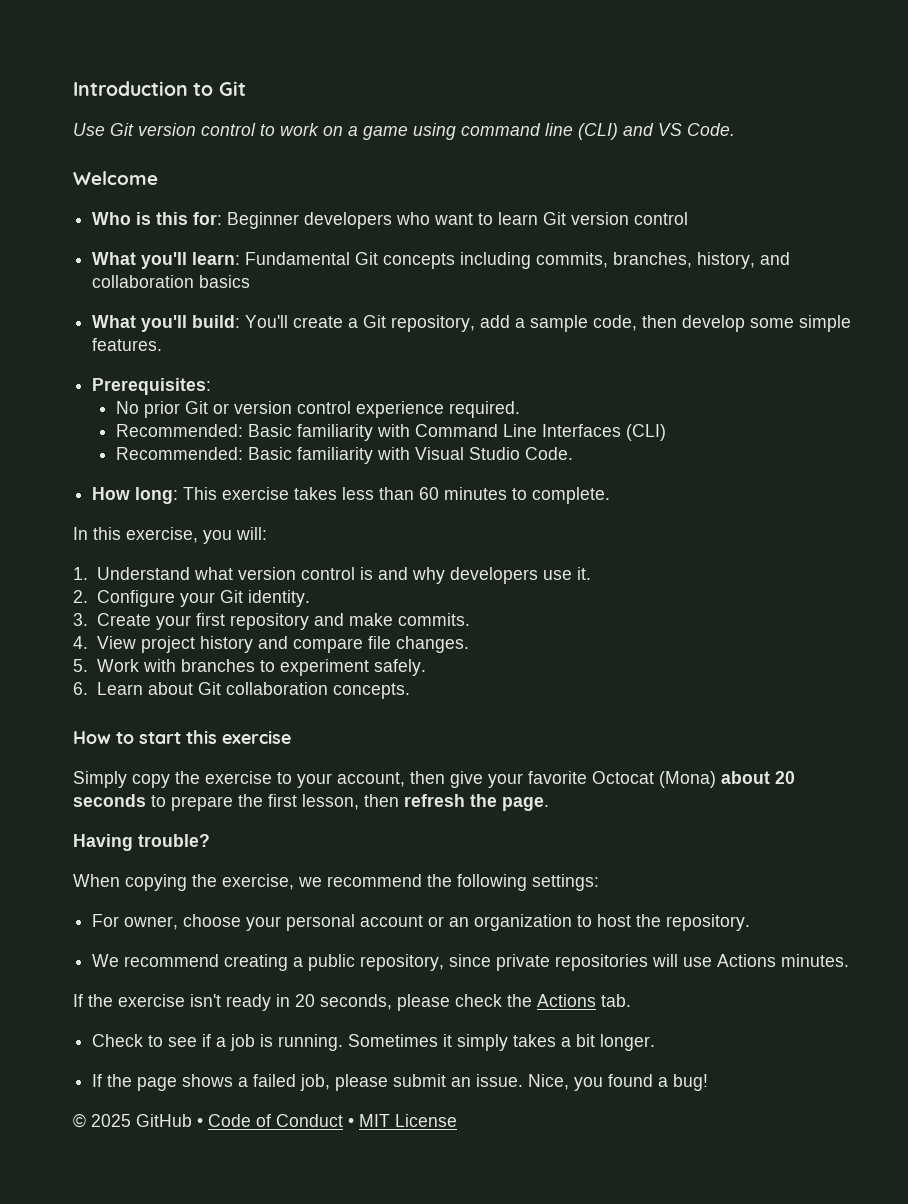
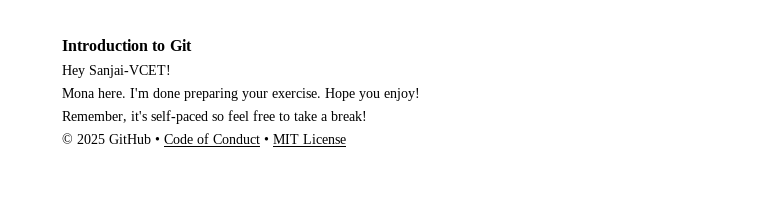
- Use Git version control to work on a game using command line (CLI) and VS Code.
- Welcome
- Who is this for: Beginner developers who want to learn Git version control
- What you'll learn: Fundamental Git concepts including commits, branches, history, and collaboration basics
- What you'll build: You'll create a Git repository, add a sample code, then develop some simple features.
- Prerequisites:
- No prior Git or version control experience required.
- Recommended: Basic familiarity with Command Line Interfaces (CLI)
- Recommended: Basic familiarity with Visual Studio Code.
- How long: This exercise takes less than 60 minutes to complete.
- In this exercise, you will:
- 1. Understand what version control is and why developers use it.
- 2. Configure your Git identity.
- 3. Create your first repository and make commits.
- 4. View project history and compare file changes.
- 5. Work with branches to experiment safely.
- 6. Learn about Git collaboration concepts.
- How to start this exercise
- Simply copy the exercise to your account, then give your favorite Octocat (Mona) about 20 seconds to prepare the first lesson, then refresh the page.
- Having trouble?
- When copying the exercise, we recommend the following settings:
- For owner, choose your personal account or an organization to host the repository.
- We recommend creating a public repository, since private repositories will use Actions minutes.
- If the exercise isn't ready in 20 seconds, please check the Actions tab.
- Check to see if a job is running. Sometimes it simply takes a bit longer.
- If the page shows a failed job, please submit an issue. Nice, you found a bug!
+ Hey Sanjai-VCET!
+ Mona here. I'm done preparing your exercise. Hope you enjoy!
+ Remember, it's self-paced so feel free to take a break!

